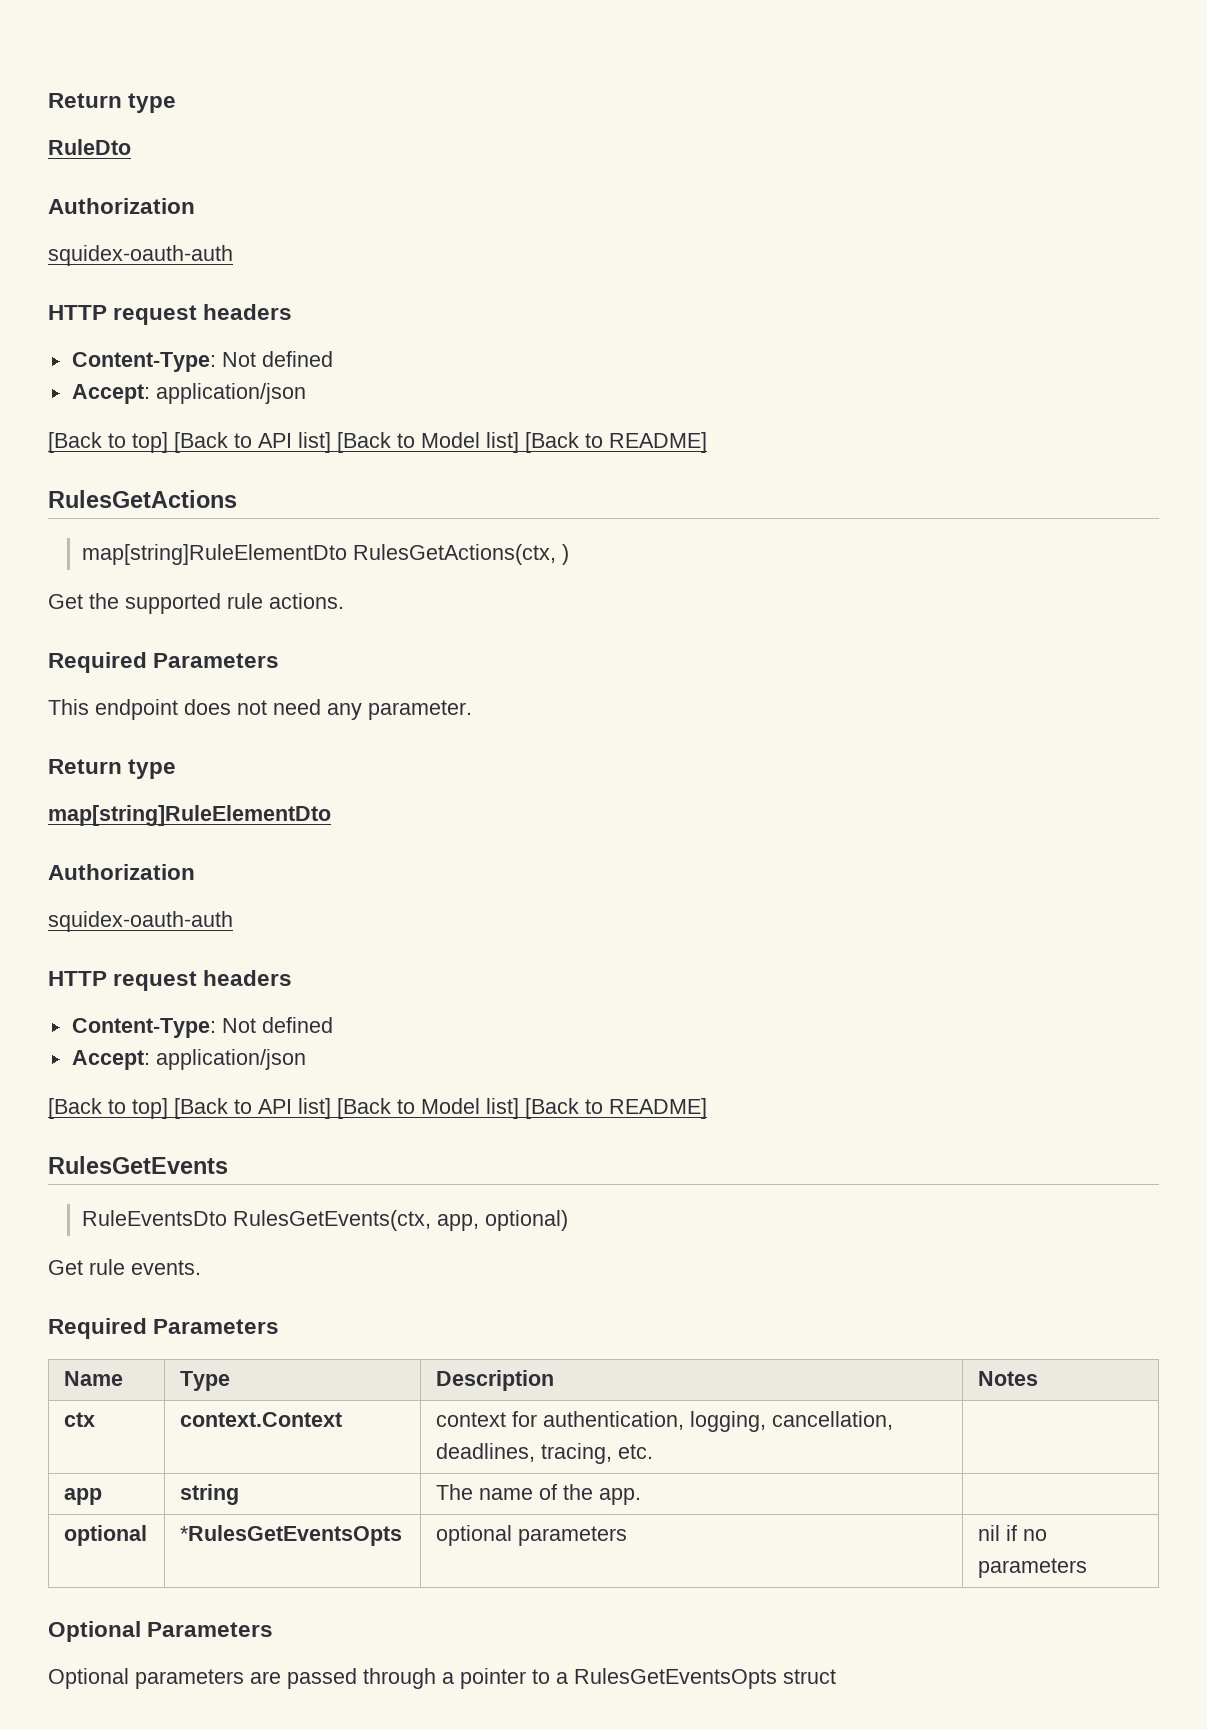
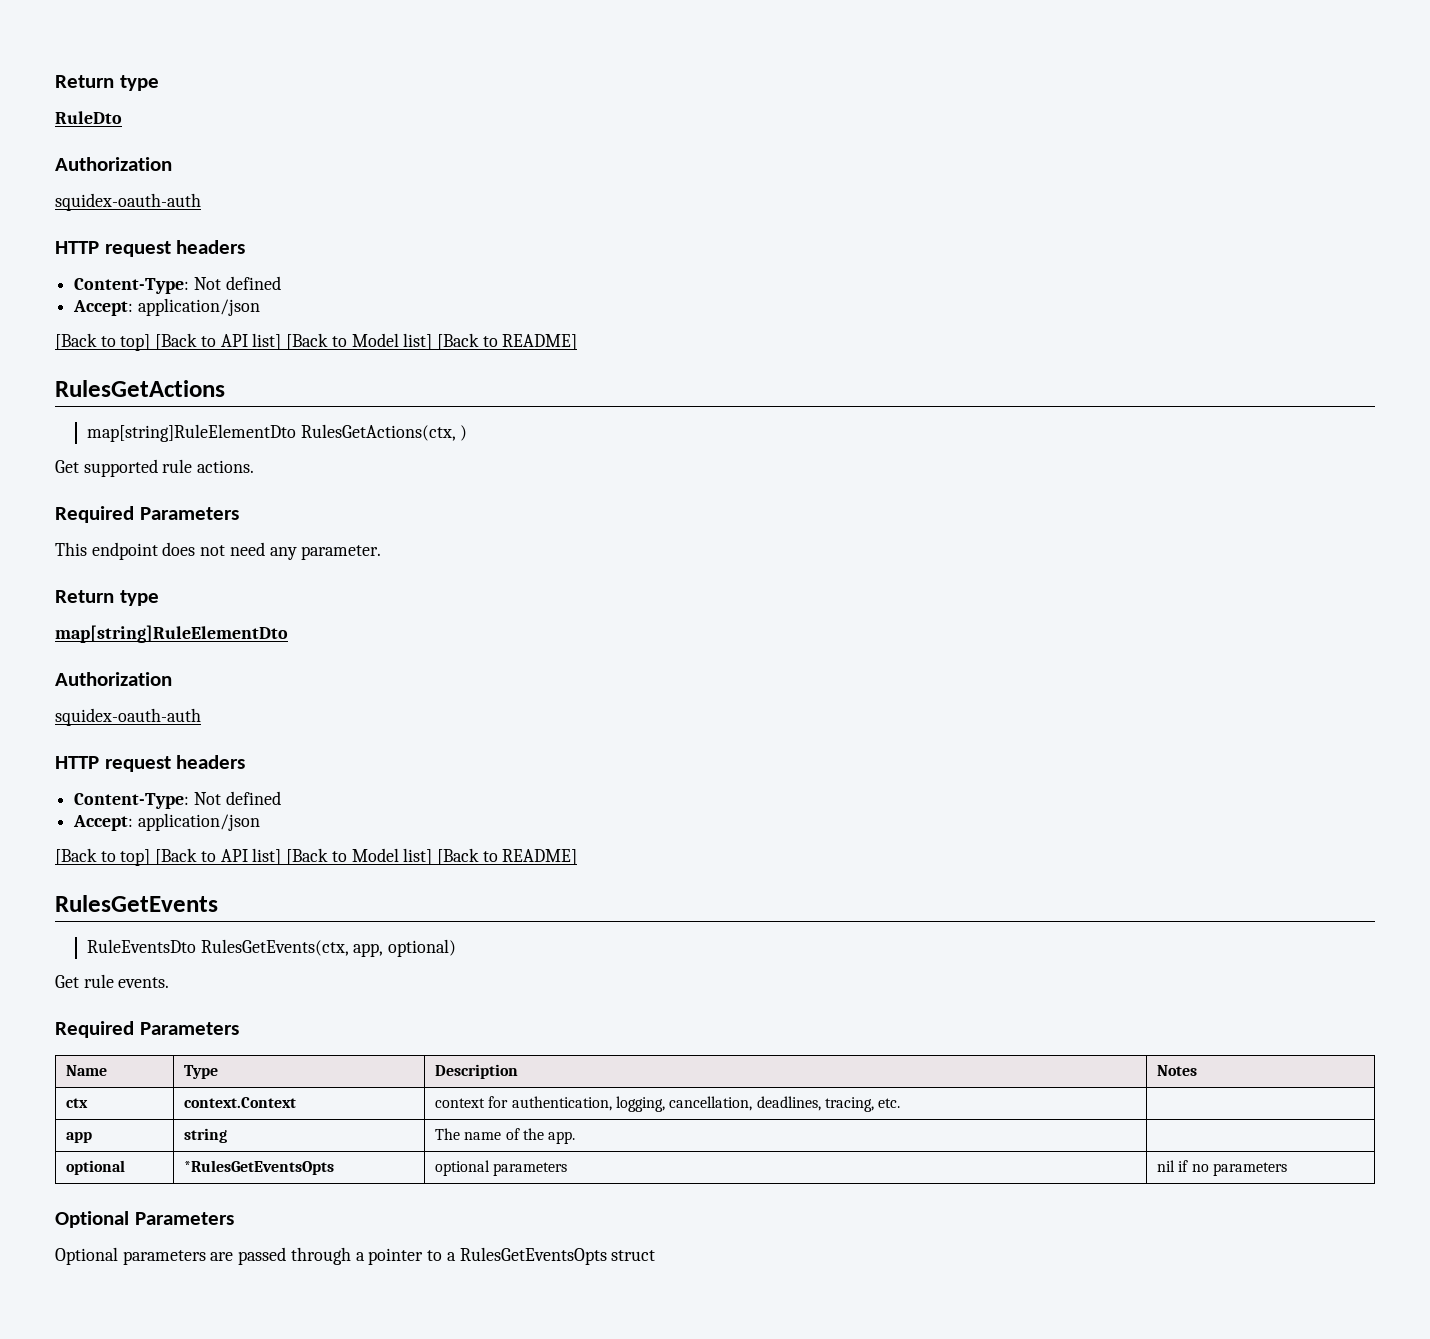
- Get the supported rule actions.
+ Get supported rule actions.

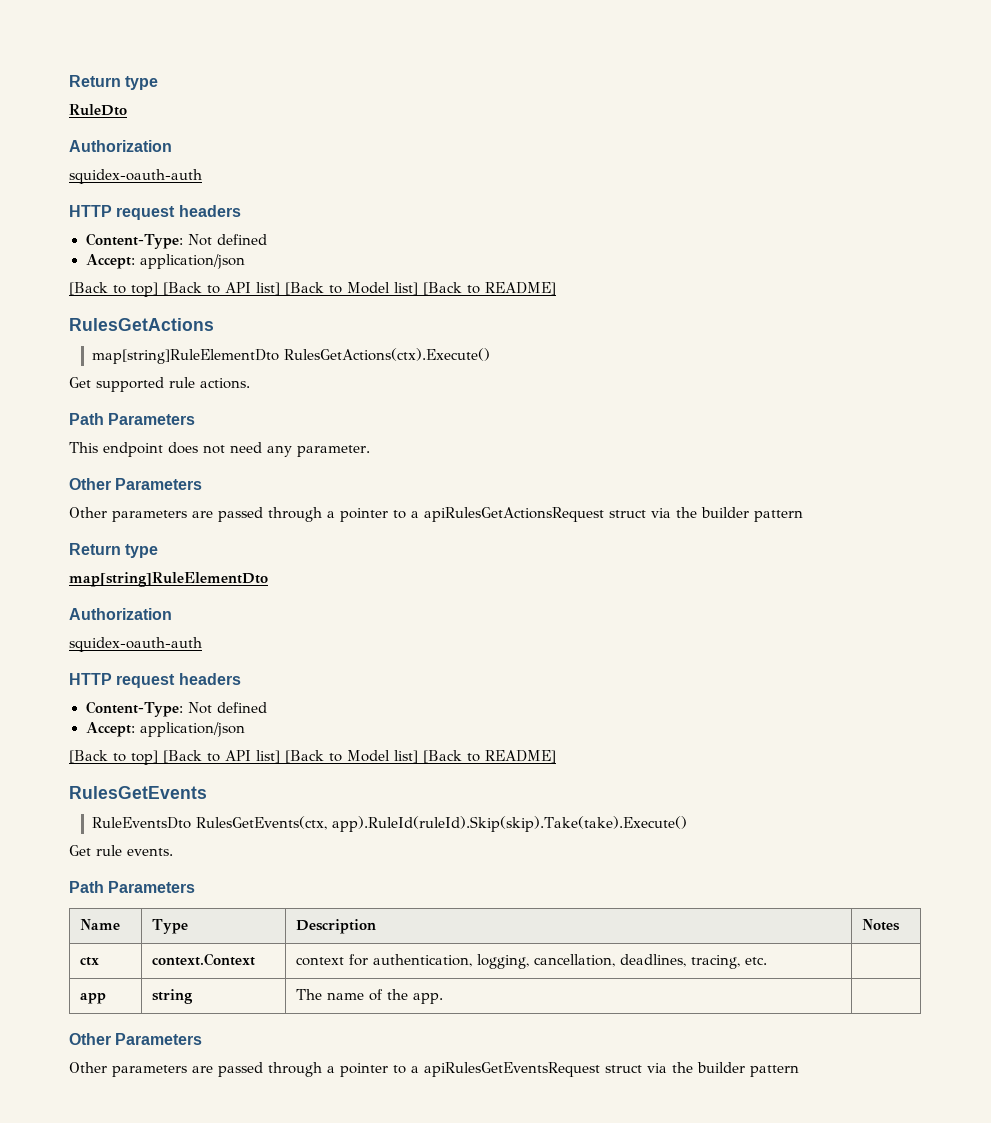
- map[string]RuleElementDto RulesGetActions(ctx, )
+ map[string]RuleElementDto RulesGetActions(ctx).Execute()
  Get supported rule actions.
- Required Parameters
+ Path Parameters
  This endpoint does not need any parameter.
+ Other Parameters
+ Other parameters are passed through a pointer to a apiRulesGetActionsRequest struct via the builder pattern
- RuleEventsDto RulesGetEvents(ctx, app, optional)
+ RuleEventsDto RulesGetEvents(ctx, app).RuleId(ruleId).Skip(skip).Take(take).Execute()
  Get rule events.
- Required Parameters
+ Path Parameters
  app | string | The name of the app. |
- optional | *RulesGetEventsOpts | optional parameters | nil if no parameters
- Optional Parameters
- Optional parameters are passed through a pointer to a RulesGetEventsOpts struct
+ Other Parameters
+ Other parameters are passed through a pointer to a apiRulesGetEventsRequest struct via the builder pattern

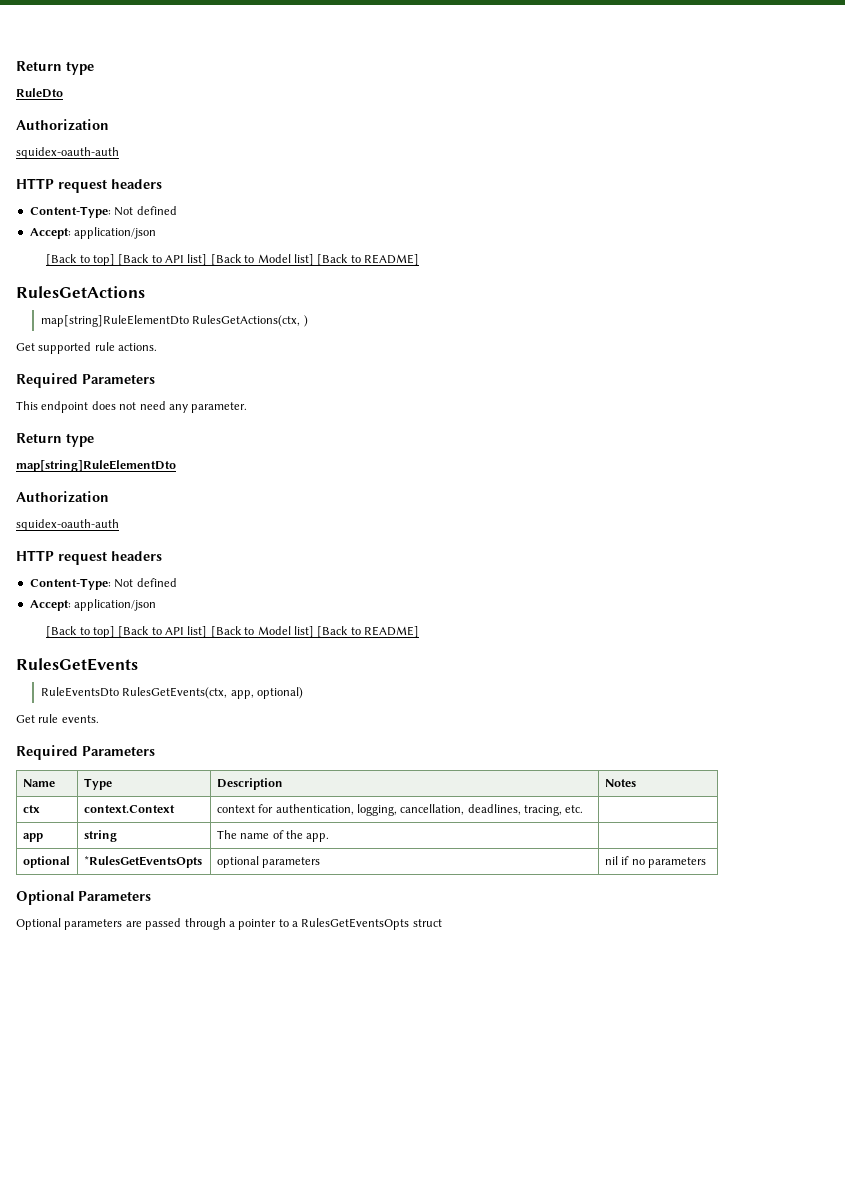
- map[string]RuleElementDto RulesGetActions(ctx).Execute()
+ map[string]RuleElementDto RulesGetActions(ctx, )
  Get supported rule actions.
- Path Parameters
+ Required Parameters
  This endpoint does not need any parameter.
- Other Parameters
- Other parameters are passed through a pointer to a apiRulesGetActionsRequest struct via the builder pattern
- RuleEventsDto RulesGetEvents(ctx, app).RuleId(ruleId).Skip(skip).Take(take).Execute()
+ RuleEventsDto RulesGetEvents(ctx, app, optional)
  Get rule events.
- Path Parameters
+ Required Parameters
  app | string | The name of the app. |
- Other Parameters
- Other parameters are passed through a pointer to a apiRulesGetEventsRequest struct via the builder pattern
+ optional | *RulesGetEventsOpts | optional parameters | nil if no parameters
+ Optional Parameters
+ Optional parameters are passed through a pointer to a RulesGetEventsOpts struct

